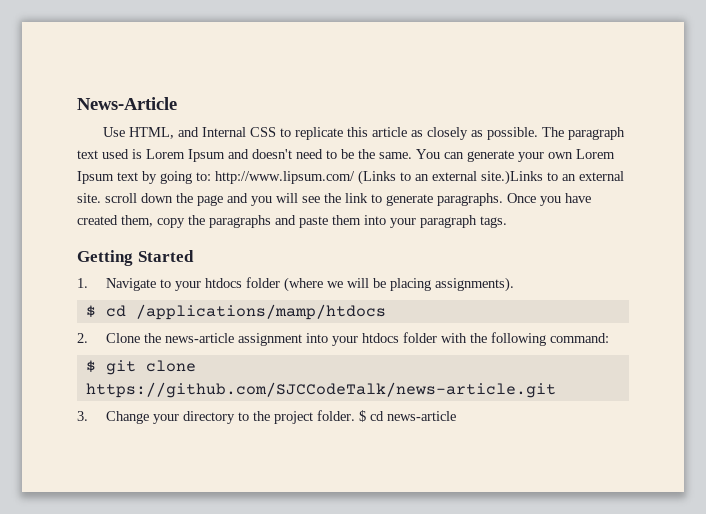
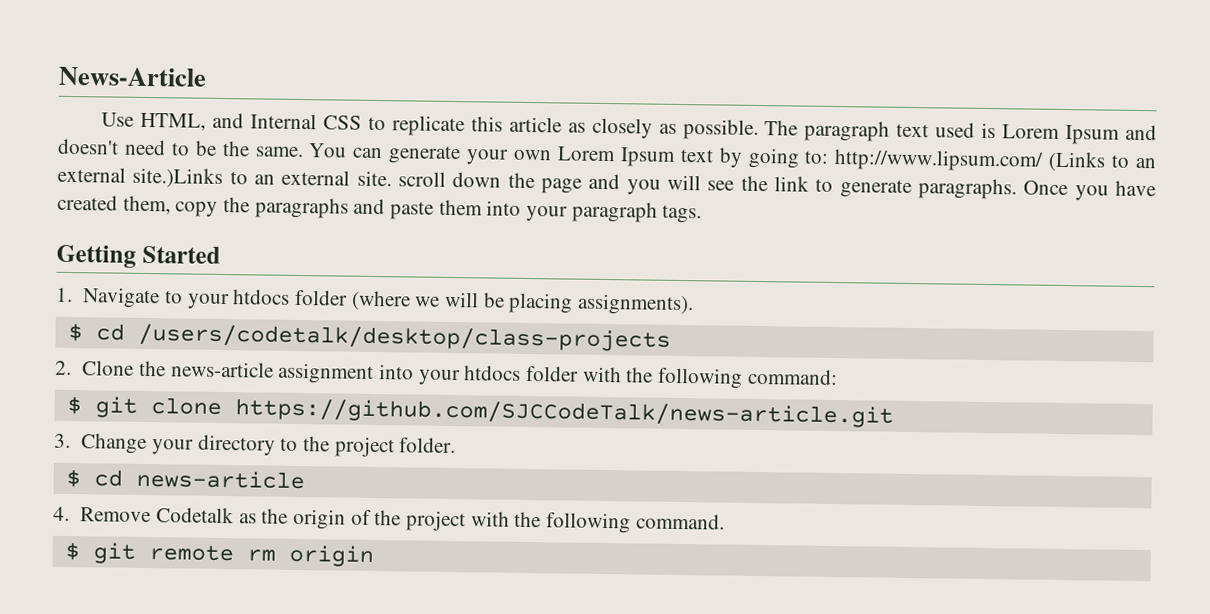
- $ cd /applications/mamp/htdocs
+ $ cd /users/codetalk/desktop/class-projects
- 3. Change your directory to the project folder. $ cd news-article
+ 3. Change your directory to the project folder.
+ $ cd news-article
+ 4. Remove Codetalk as the origin of the project with the following command.
+ $ git remote rm origin

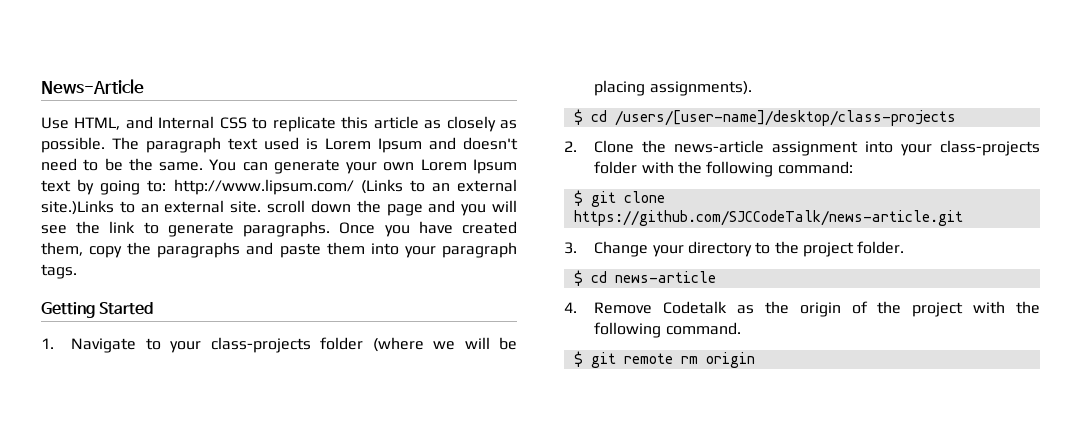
- 1. Navigate to your htdocs folder (where we will be placing assignments).
+ 1. Navigate to your class-projects folder (where we will be placing assignments).
- $ cd /users/codetalk/desktop/class-projects
+ $ cd /users/[user-name]/desktop/class-projects
- 2. Clone the news-article assignment into your htdocs folder with the following command:
+ 2. Clone the news-article assignment into your class-projects folder with the following command:

